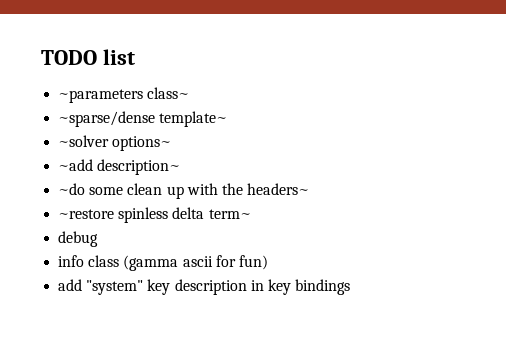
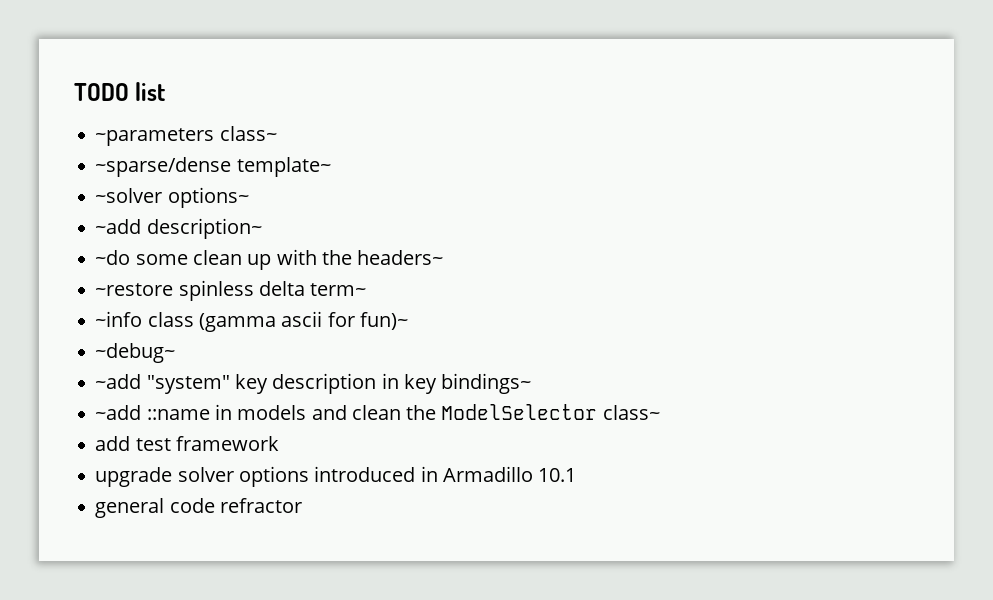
- debug
- info class (gamma ascii for fun)
- add "system" key description in key bindings
+ ~info class (gamma ascii for fun)~
+ ~debug~
+ ~add "system" key description in key bindings~
+ ~add ::name in models and clean the ModelSelector class~
+ add test framework
+ upgrade solver options introduced in Armadillo 10.1
+ general code refractor

